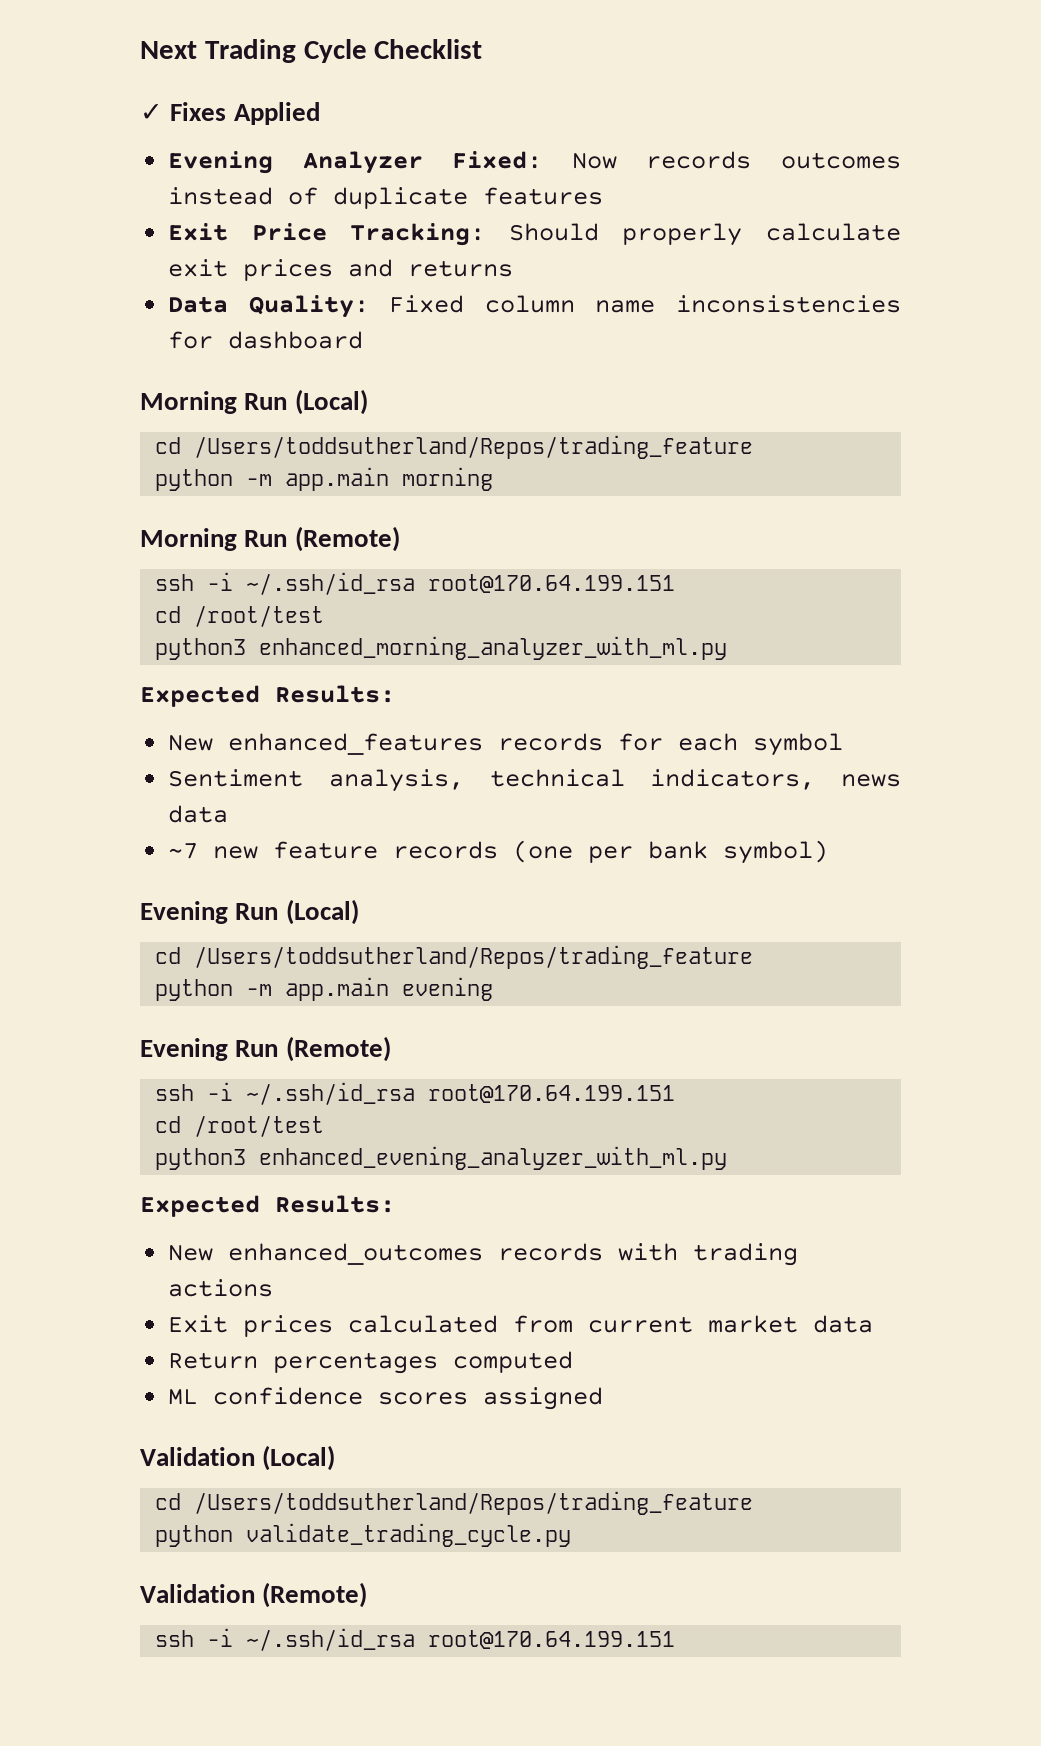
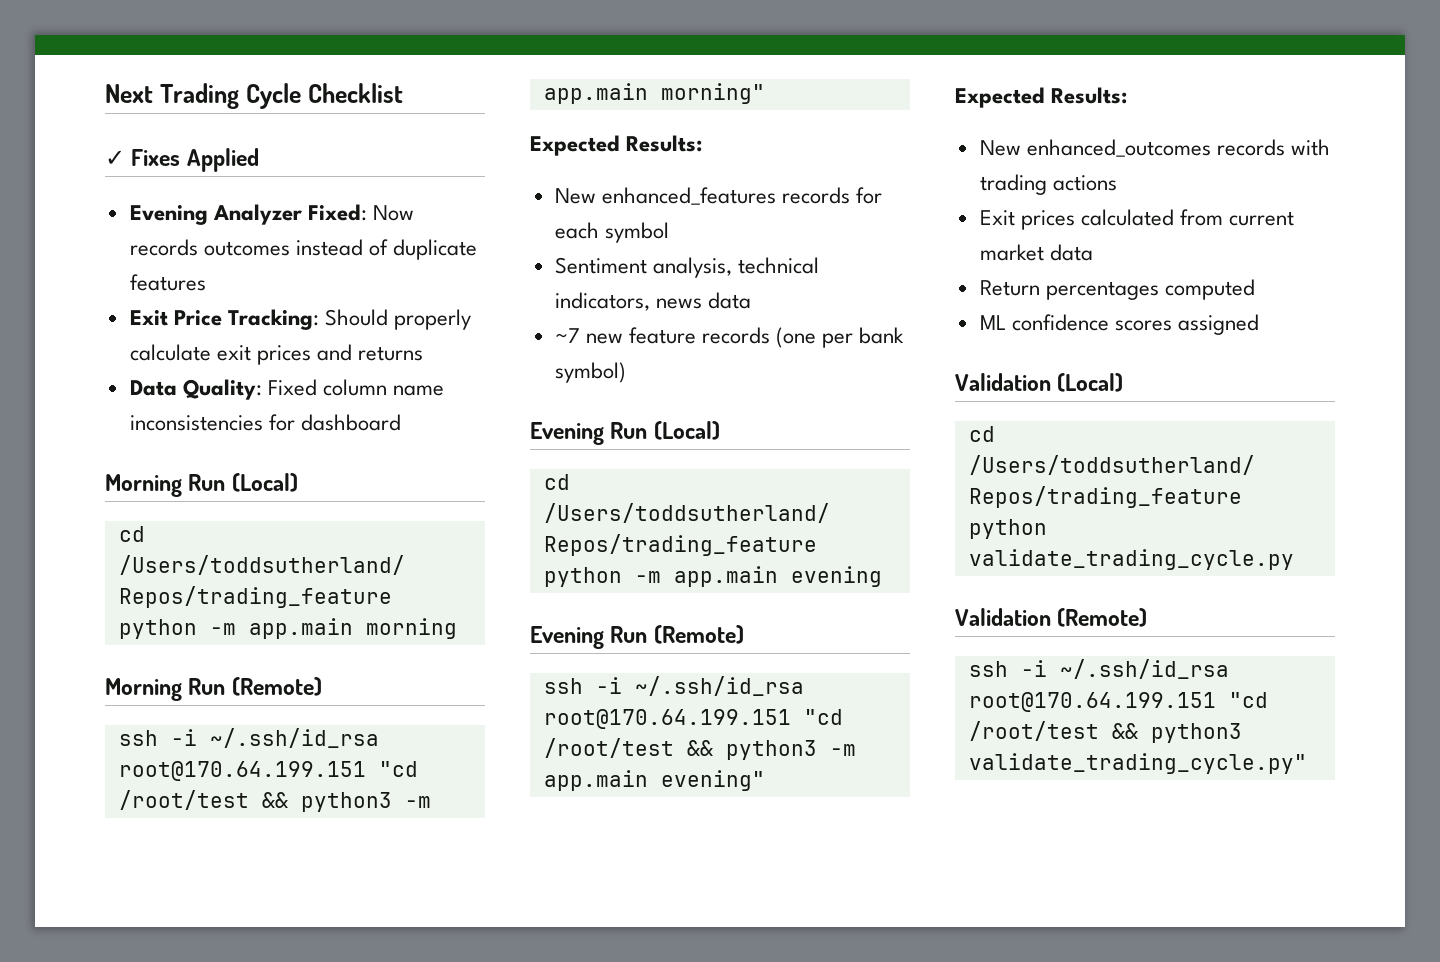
  Morning Run (Remote)
- ssh -i ~/.ssh/id_rsa root@170.64.199.151
- cd /root/test
- python3 enhanced_morning_analyzer_with_ml.py
+ ssh -i ~/.ssh/id_rsa root@170.64.199.151 "cd /root/test && python3 -m app.main morning"
  Evening Run (Remote)
- ssh -i ~/.ssh/id_rsa root@170.64.199.151
- cd /root/test
- python3 enhanced_evening_analyzer_with_ml.py
+ ssh -i ~/.ssh/id_rsa root@170.64.199.151 "cd /root/test && python3 -m app.main evening"
  Validation (Remote)
- ssh -i ~/.ssh/id_rsa root@170.64.199.151
+ ssh -i ~/.ssh/id_rsa root@170.64.199.151 "cd /root/test && python3 validate_trading_cycle.py"

